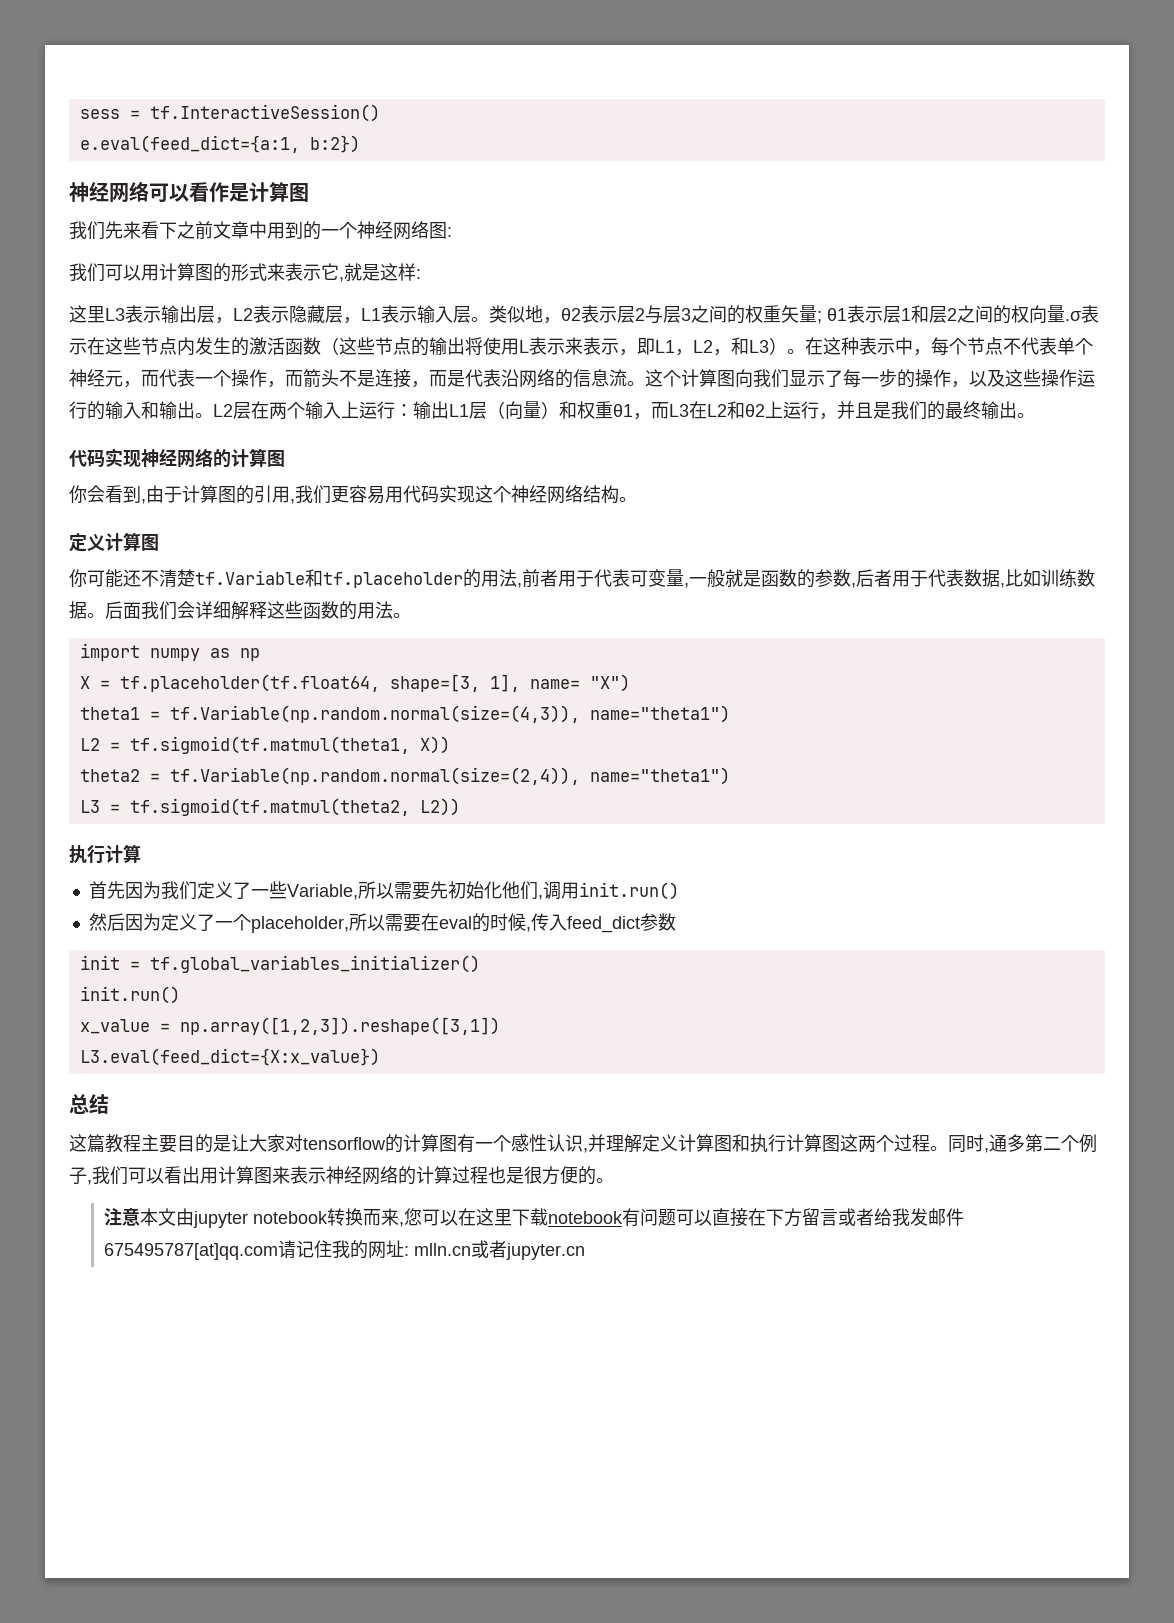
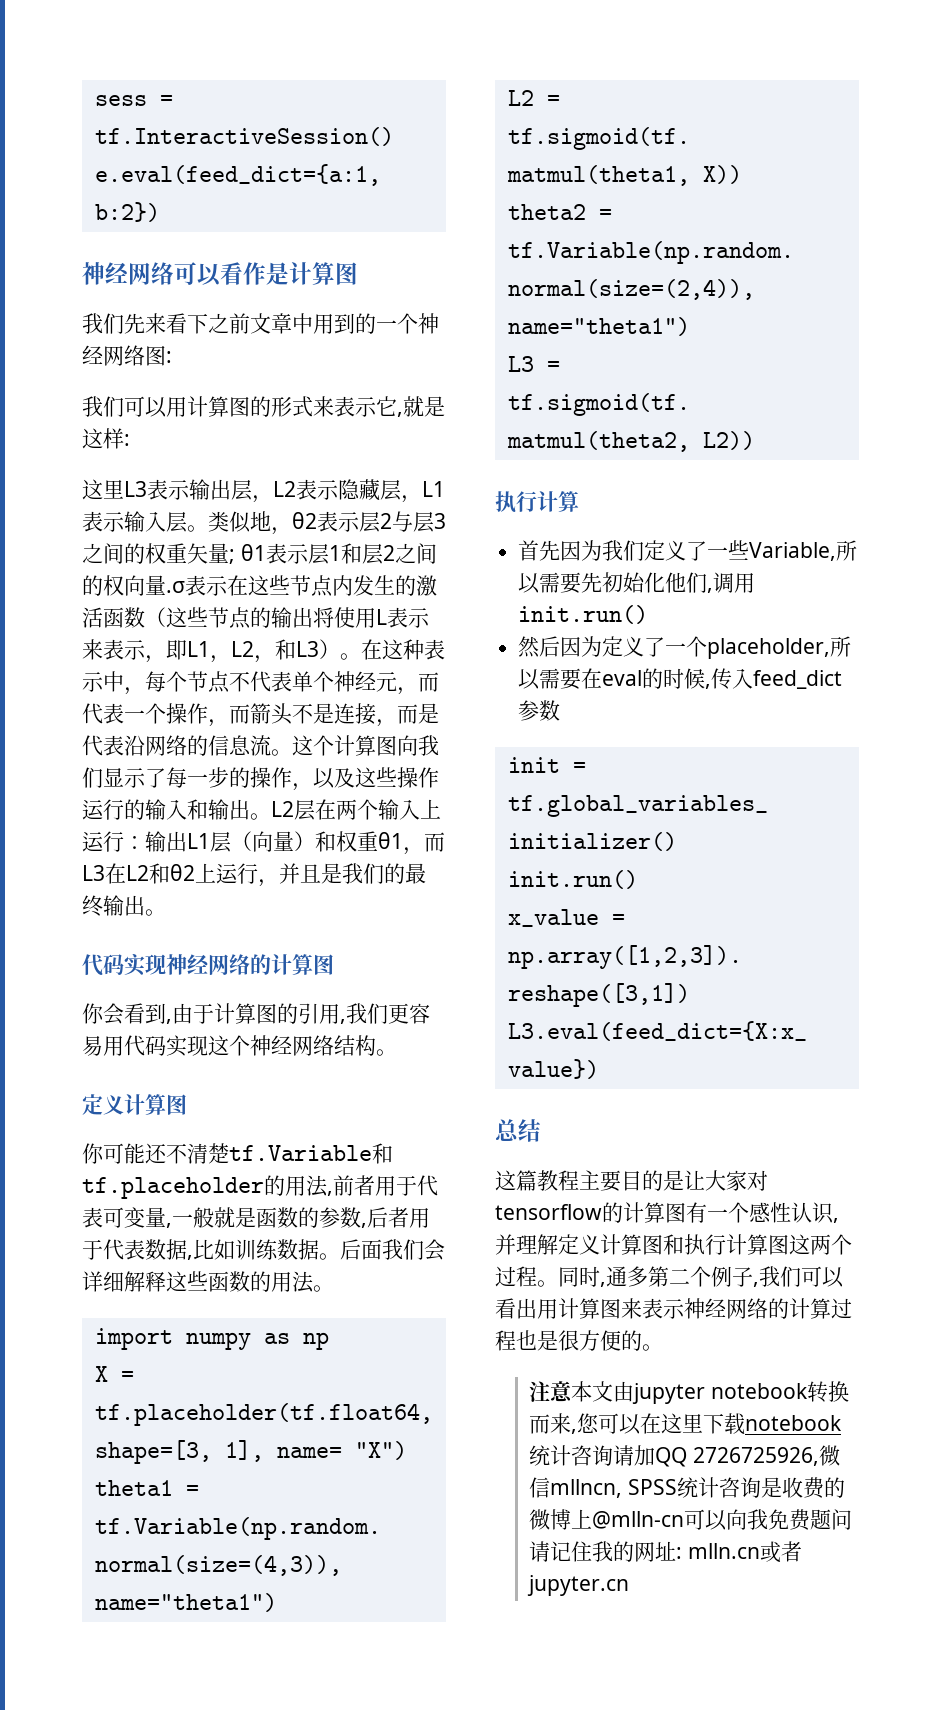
- 注意本文由jupyter notebook转换而来,您可以在这里下载notebook有问题可以直接在下方留言或者给我发邮件675495787[at]qq.com请记住我的网址: mlln.cn或者jupyter.cn
+ 注意本文由jupyter notebook转换而来,您可以在这里下载notebook统计咨询请加QQ 2726725926,微信mllncn, SPSS统计咨询是收费的微博上@mlln-cn可以向我免费题问请记住我的网址: mlln.cn或者jupyter.cn

